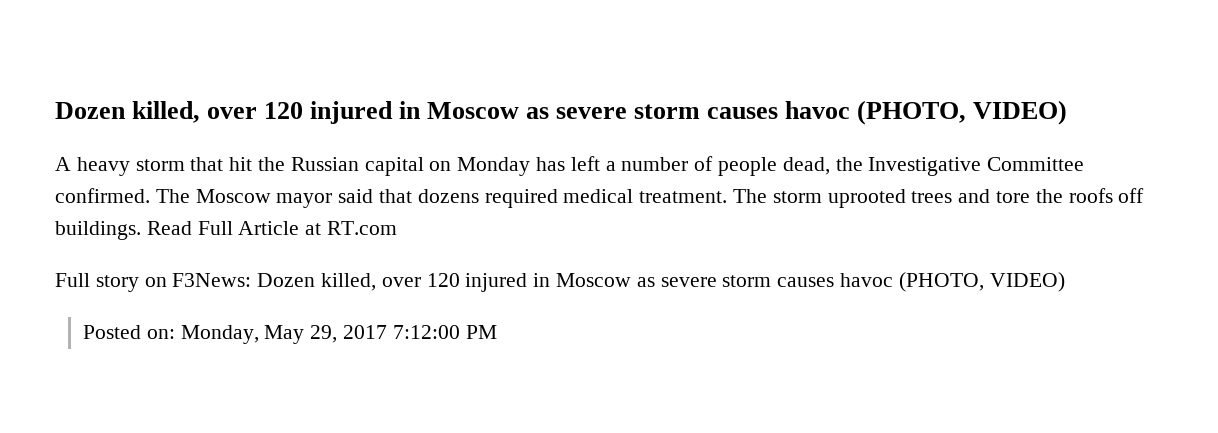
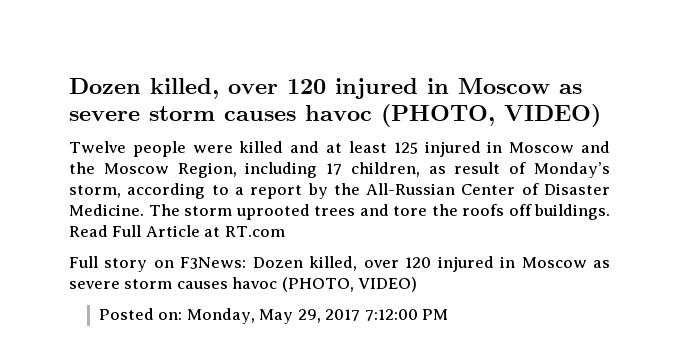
- A heavy storm that hit the Russian capital on Monday has left a number of people dead, the Investigative Committee confirmed. The Moscow mayor said that dozens required medical treatment.
+ Twelve people were killed and at least 125 injured in Moscow and the Moscow Region, including 17 children, as result of Monday’s storm, according to a report by the All-Russian Center of Disaster Medicine.

